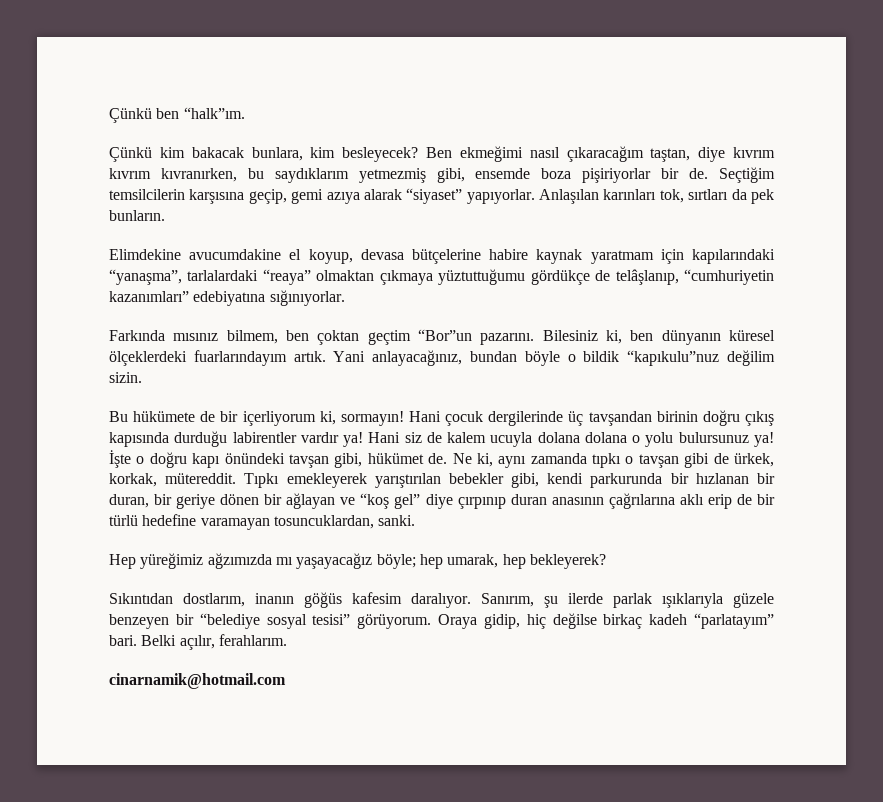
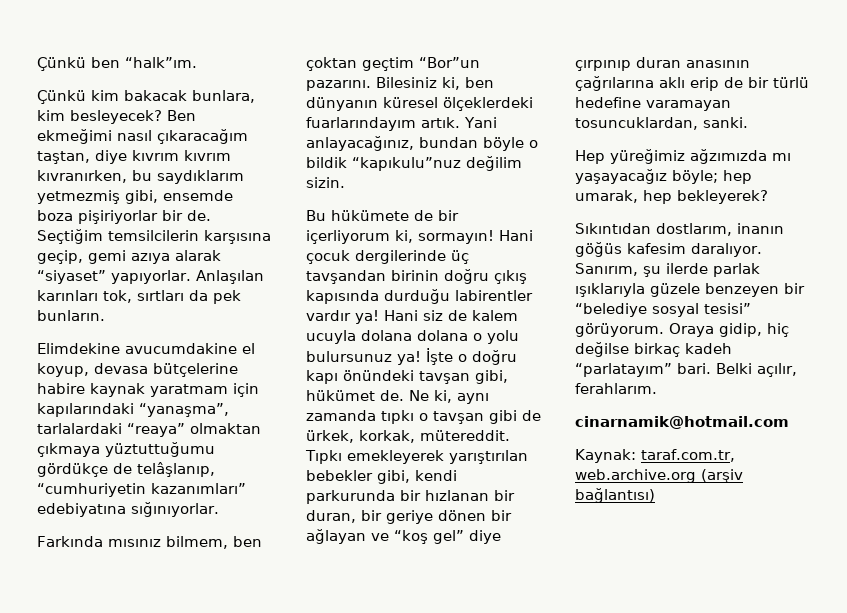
+ Kaynak: taraf.com.tr, web.archive.org (arşiv bağlantısı)

